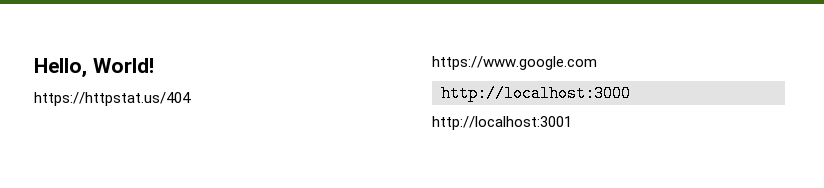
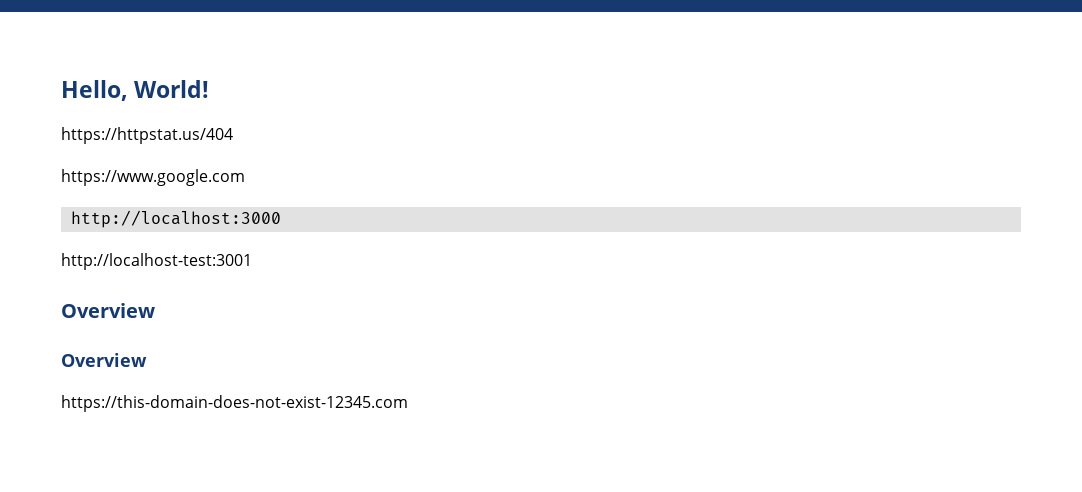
- http://localhost:3001
+ http://localhost-test:3001
+ Overview
+ Overview
+ https://this-domain-does-not-exist-12345.com

